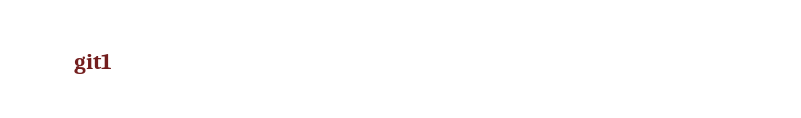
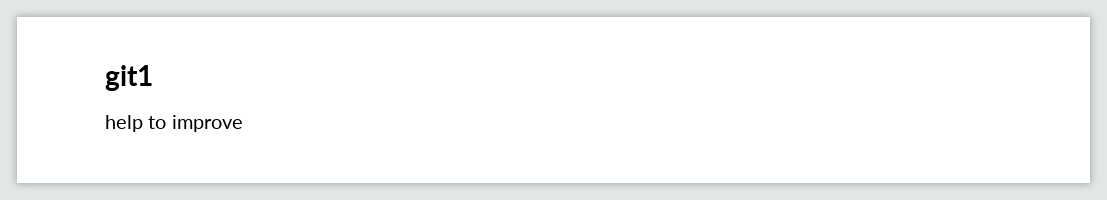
+ help to improve

